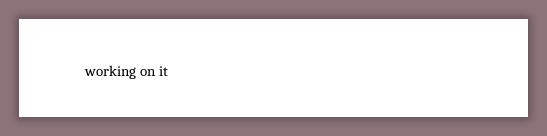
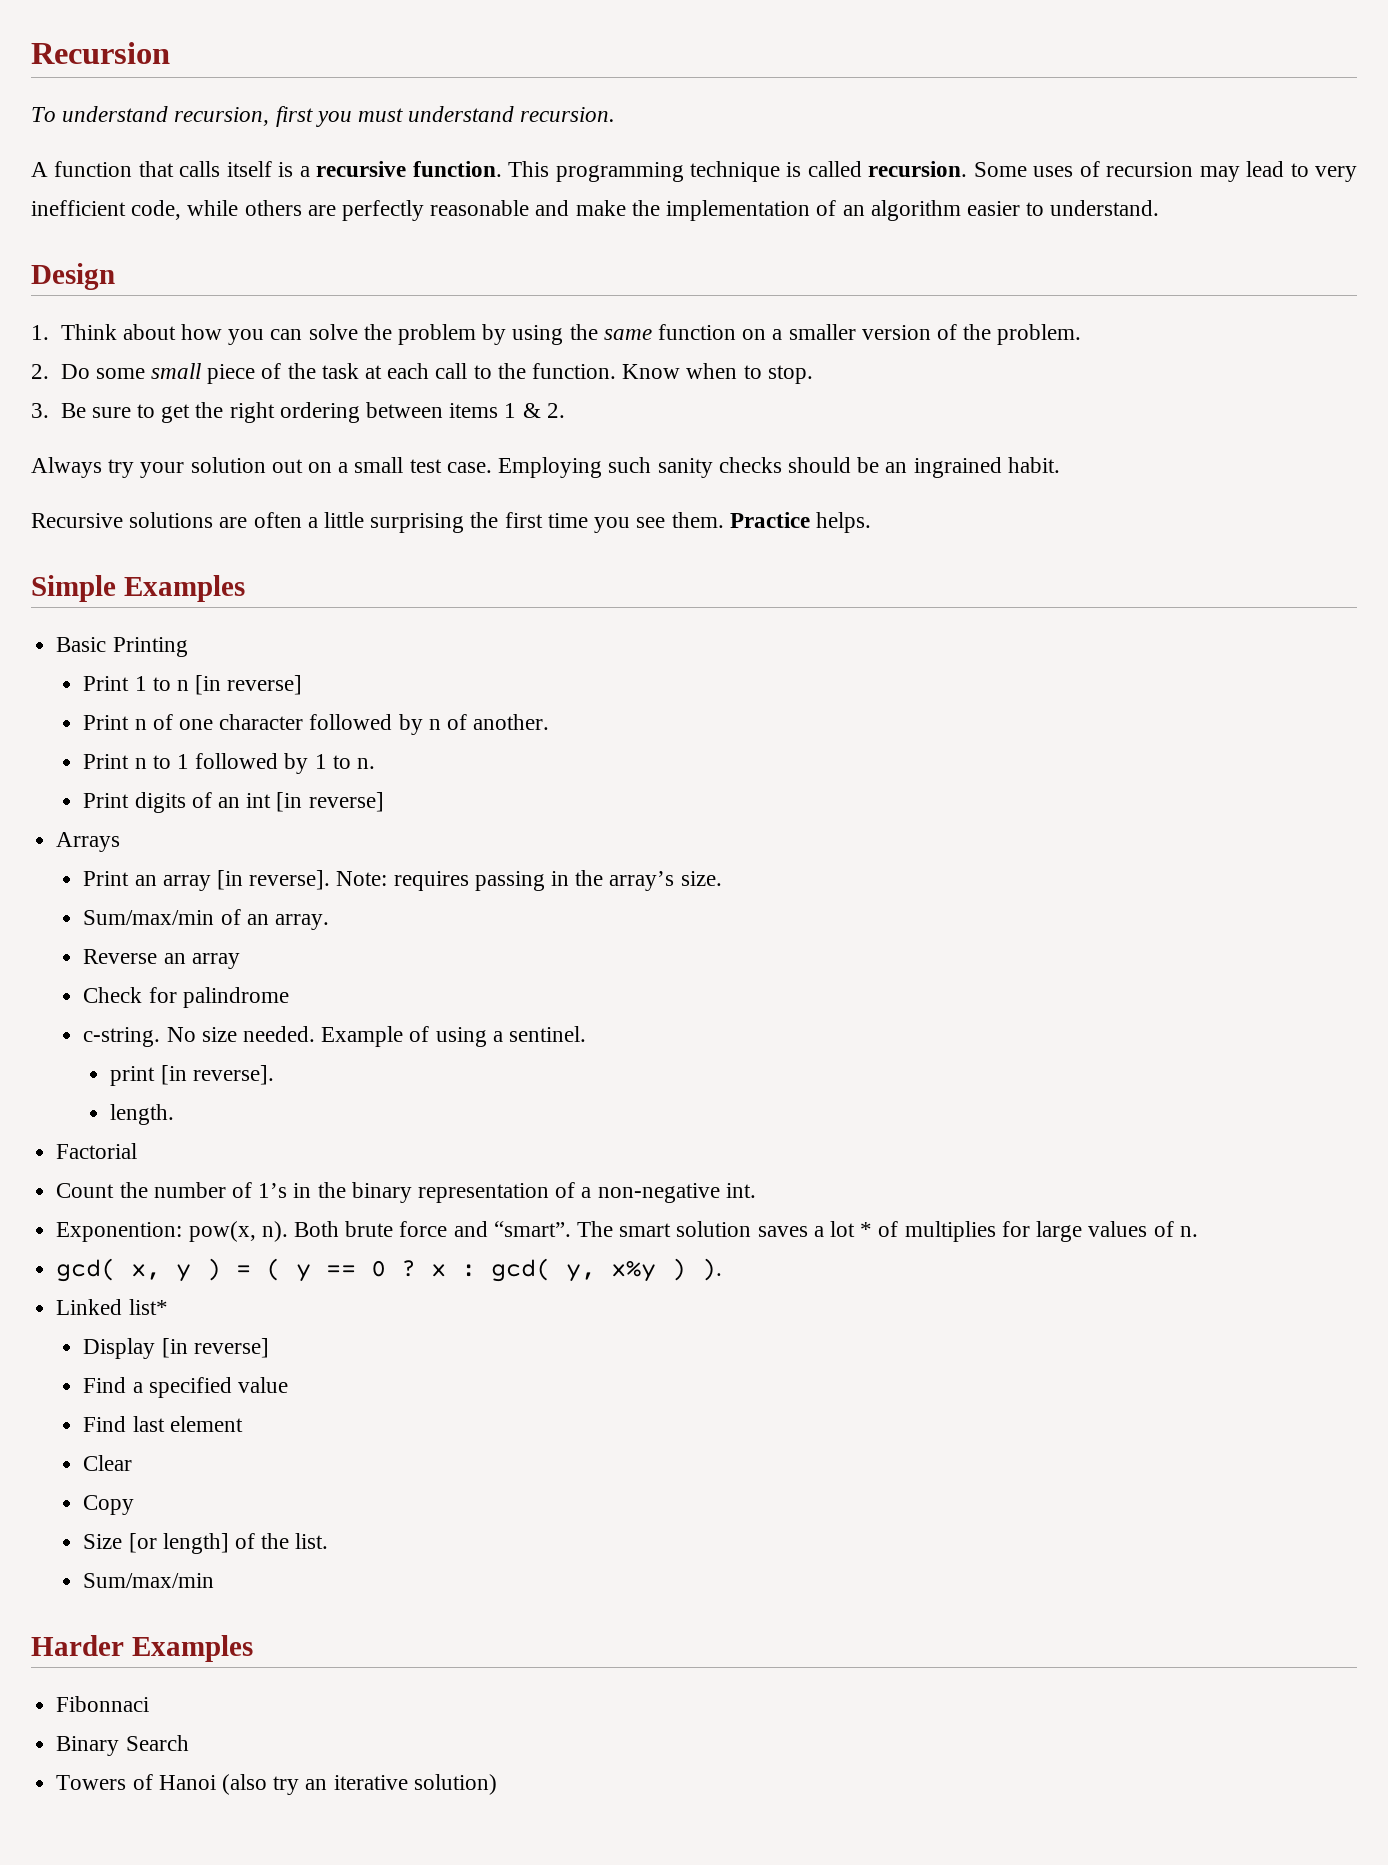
- working on it
+ Recursion
+ To understand recursion, first you must understand recursion.
+ A function that calls itself is a recursive function. This programming technique is called recursion. Some uses of recursion may lead to very inefficient code, while others are perfectly reasonable and make the implementation of an algorithm easier to understand.
+ Design
+ 1. Think about how you can solve the problem by using the same function on a smaller version of the problem.
+ 2. Do some small piece of the task at each call to the function. Know when to stop.
+ 3. Be sure to get the right ordering between items 1 & 2.
+ Always try your solution out on a small test case. Employing such sanity checks should be an ingrained habit.
+ Recursive solutions are often a little surprising the first time you see them. Practice helps.
+ Simple Examples
+ Basic Printing
+ Print 1 to n [in reverse]
+ Print n of one character followed by n of another.
+ Print n to 1 followed by 1 to n.
+ Print digits of an int [in reverse]
+ Arrays
+ Print an array [in reverse]. Note: requires passing in the array’s size.
+ Sum/max/min of an array.
+ Reverse an array
+ Check for palindrome
+ c-string. No size needed. Example of using a sentinel.
+ print [in reverse].
+ length.
+ Factorial
+ Count the number of 1’s in the binary representation of a non-negative int.
+ Exponention: pow(x, n). Both brute force and “smart”. The smart solution saves a lot * of multiplies for large values of n.
+ gcd( x, y ) = ( y == 0 ? x : gcd( y, x%y ) ).
+ Linked list*
+ Display [in reverse]
+ Find a specified value
+ Find last element
+ Clear
+ Copy
+ Size [or length] of the list.
+ Sum/max/min
+ Harder Examples
+ Fibonnaci
+ Binary Search
+ Towers of Hanoi (also try an iterative solution)

